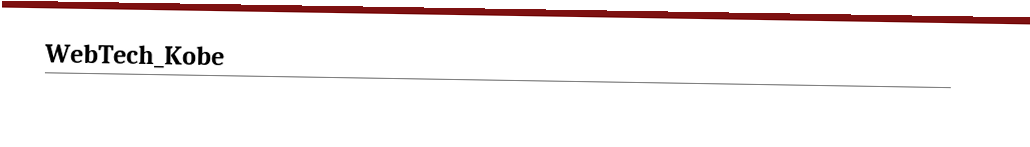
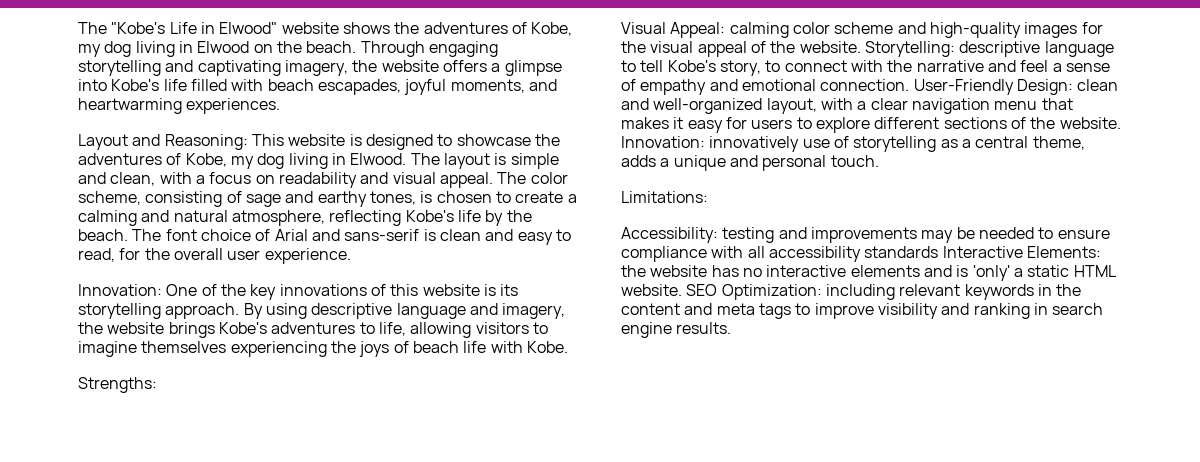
- WebTech_Kobe
+ The "Kobe's Life in Elwood" website shows the adventures of Kobe, my dog living in Elwood on the beach. Through engaging storytelling and captivating imagery, the website offers a glimpse into Kobe's life filled with beach escapades, joyful moments, and heartwarming experiences.
+ Layout and Reasoning: This website is designed to showcase the adventures of Kobe, my dog living in Elwood. The layout is simple and clean, with a focus on readability and visual appeal. The color scheme, consisting of sage and earthy tones, is chosen to create a calming and natural atmosphere, reflecting Kobe's life by the beach. The font choice of Arial and sans-serif is clean and easy to read, for the overall user experience.
+ Innovation: One of the key innovations of this website is its storytelling approach. By using descriptive language and imagery, the website brings Kobe's adventures to life, allowing visitors to imagine themselves experiencing the joys of beach life with Kobe.
+ Strengths:
+ Visual Appeal: calming color scheme and high-quality images for the visual appeal of the website. Storytelling: descriptive language to tell Kobe's story, to connect with the narrative and feel a sense of empathy and emotional connection. User-Friendly Design: clean and well-organized layout, with a clear navigation menu that makes it easy for users to explore different sections of the website. Innovation: innovatively use of storytelling as a central theme, adds a unique and personal touch.
+ Limitations:
+ Accessibility: testing and improvements may be needed to ensure compliance with all accessibility standards Interactive Elements: the website has no interactive elements and is 'only' a static HTML website. SEO Optimization: including relevant keywords in the content and meta tags to improve visibility and ranking in search engine results.

